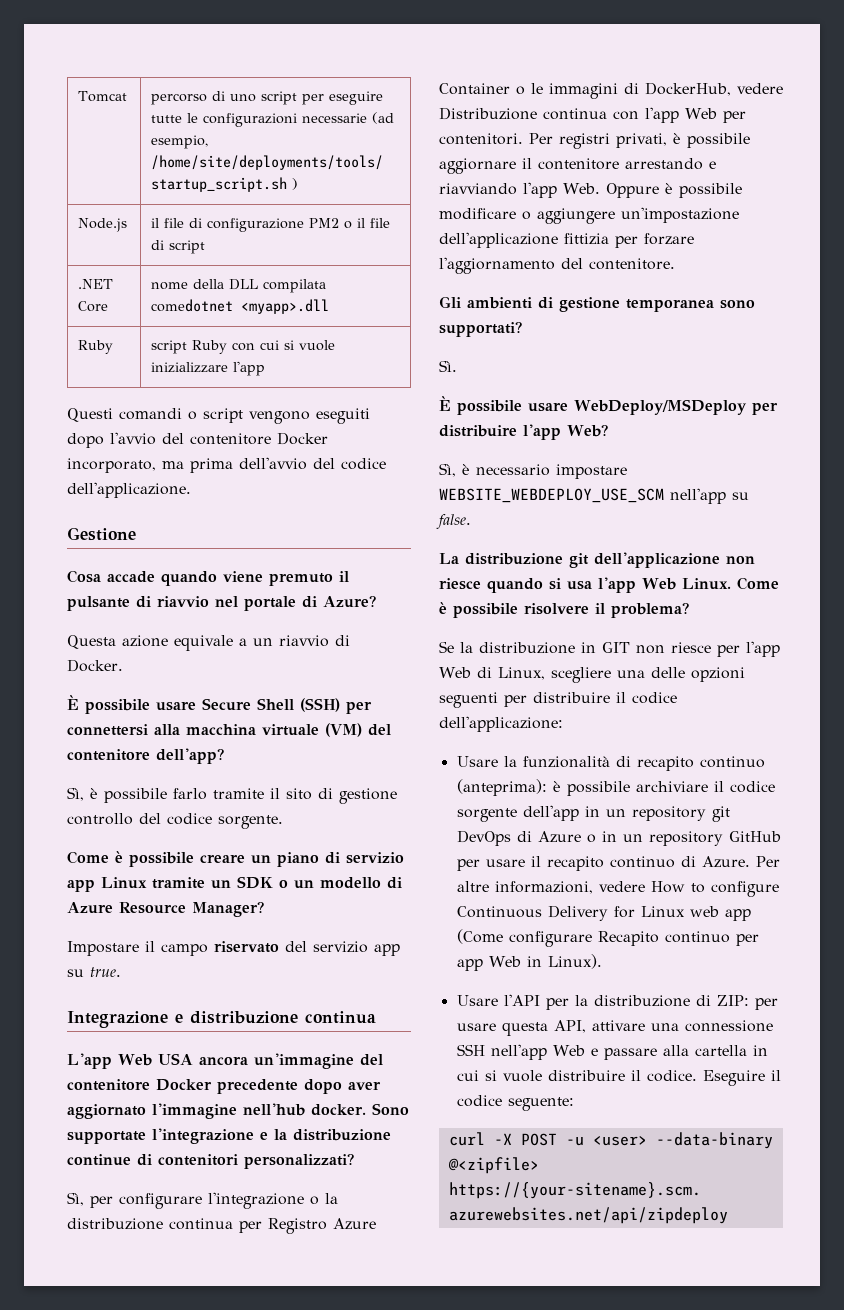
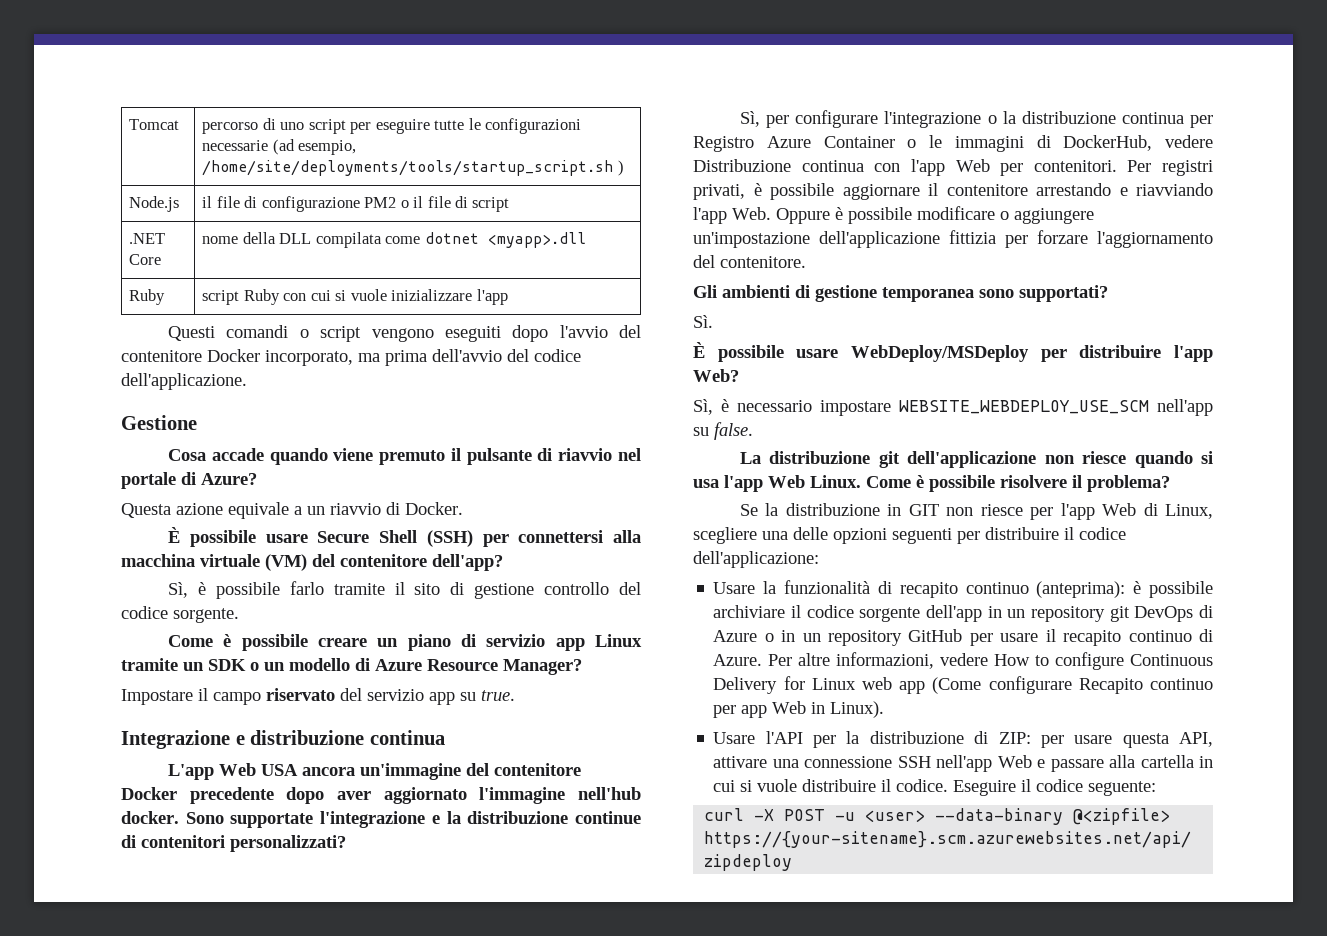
- .NET Core | nome della DLL compilata comedotnet <myapp>.dll
+ .NET Core | nome della DLL compilata come dotnet <myapp>.dll

